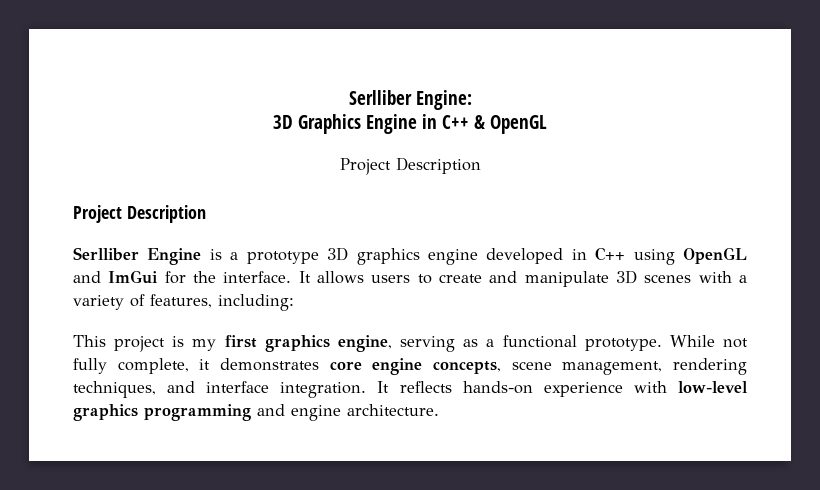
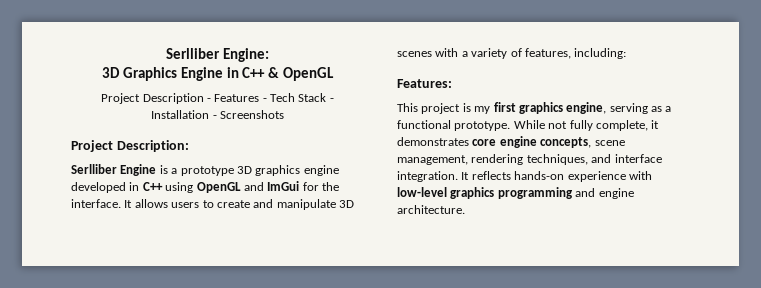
  3D Graphics Engine in C++ & OpenGL
- Project Description
- Project Description
+ Project Description - Features - Tech Stack - Installation - Screenshots
+ Project Description:
+ Features:

